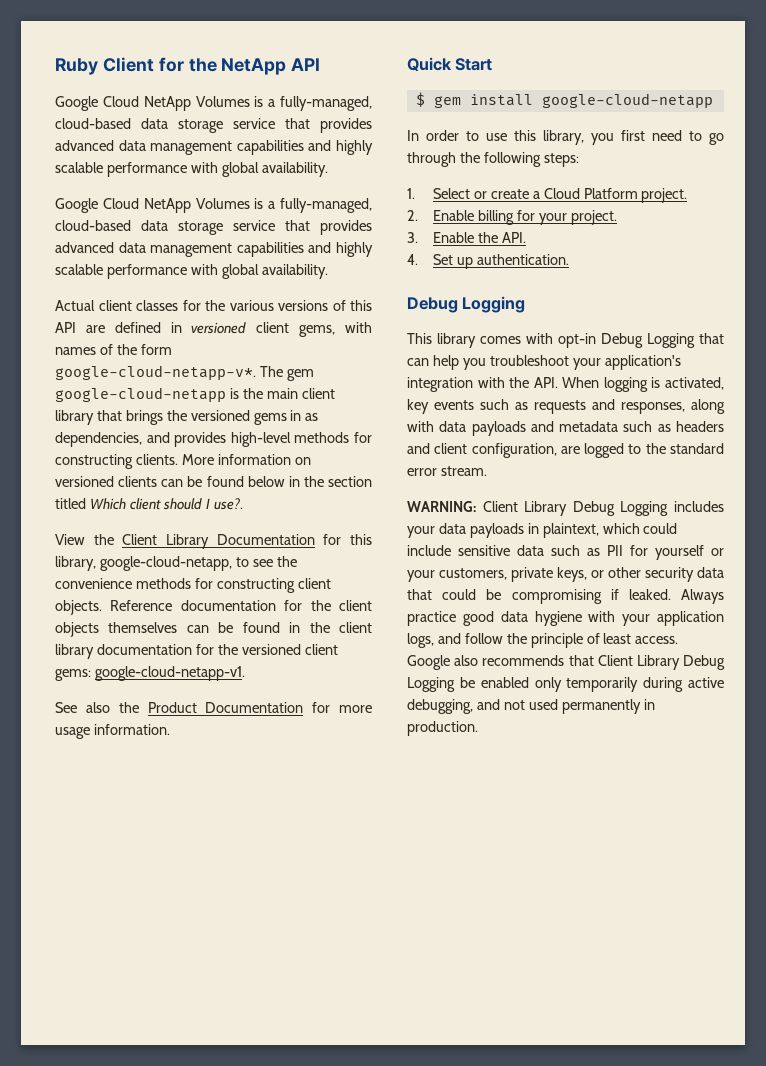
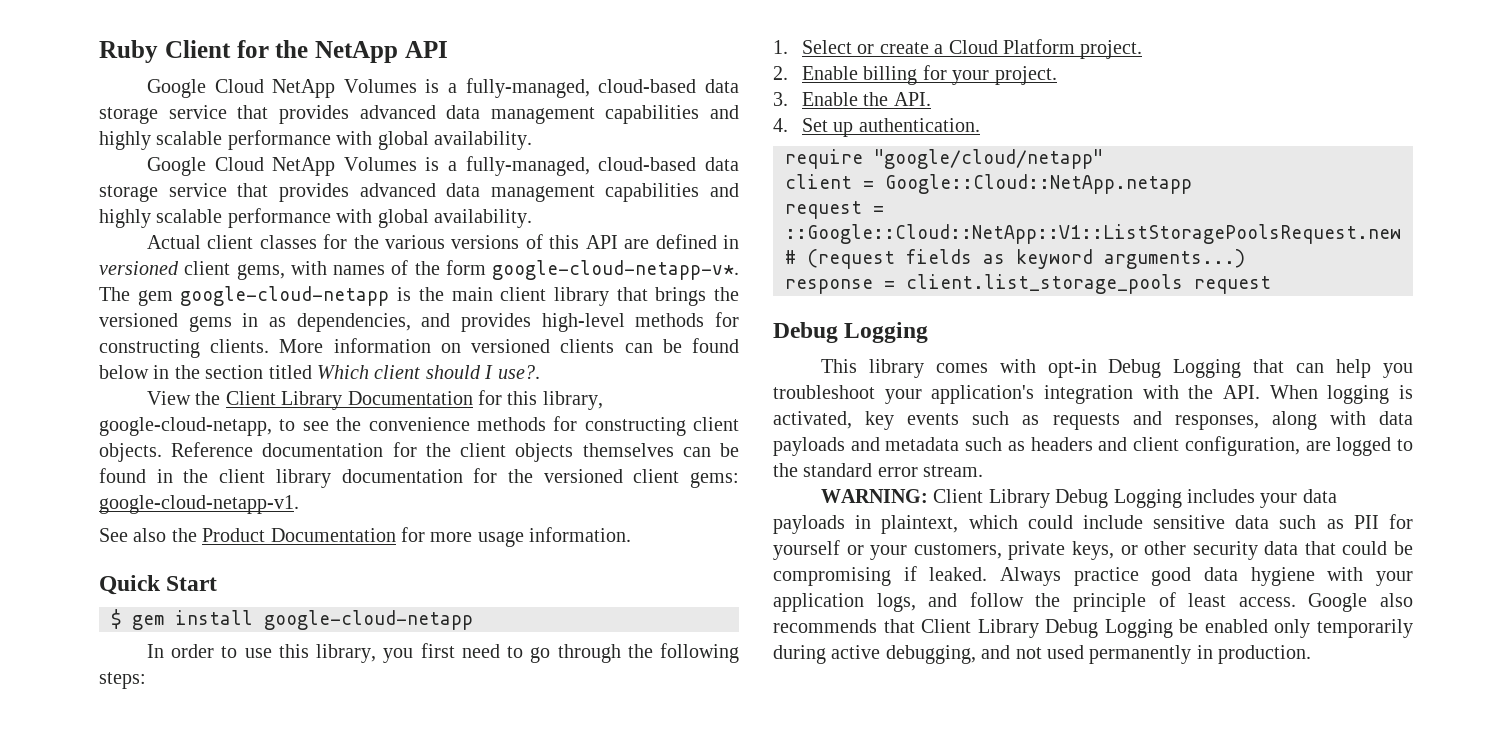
+ require "google/cloud/netapp"
+ client = Google::Cloud::NetApp.netapp
+ request = ::Google::Cloud::NetApp::V1::ListStoragePoolsRequest.new # (request fields as keyword arguments...)
+ response = client.list_storage_pools request

